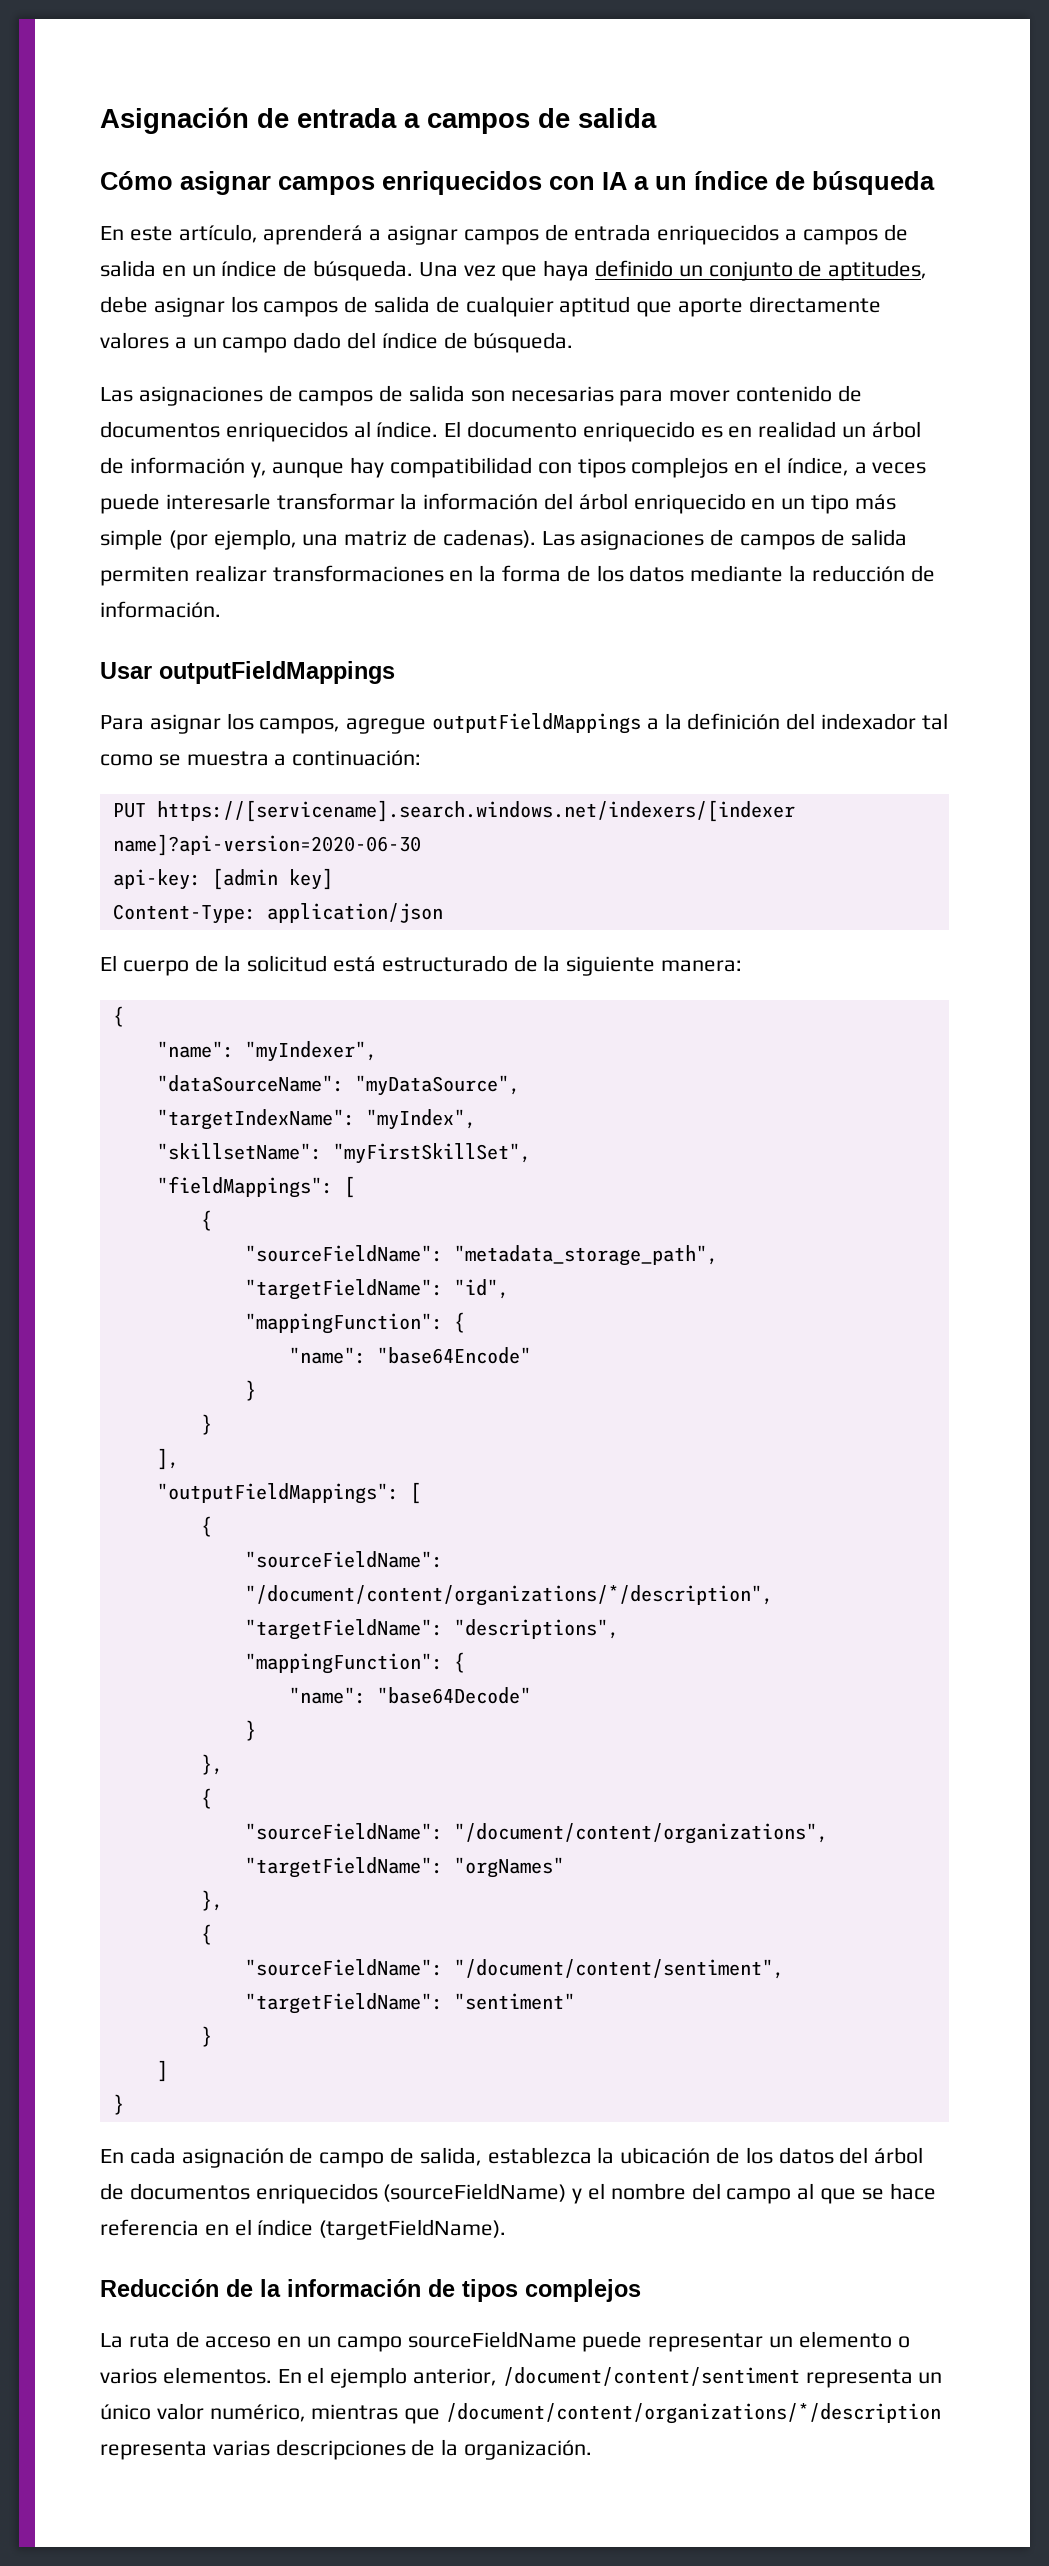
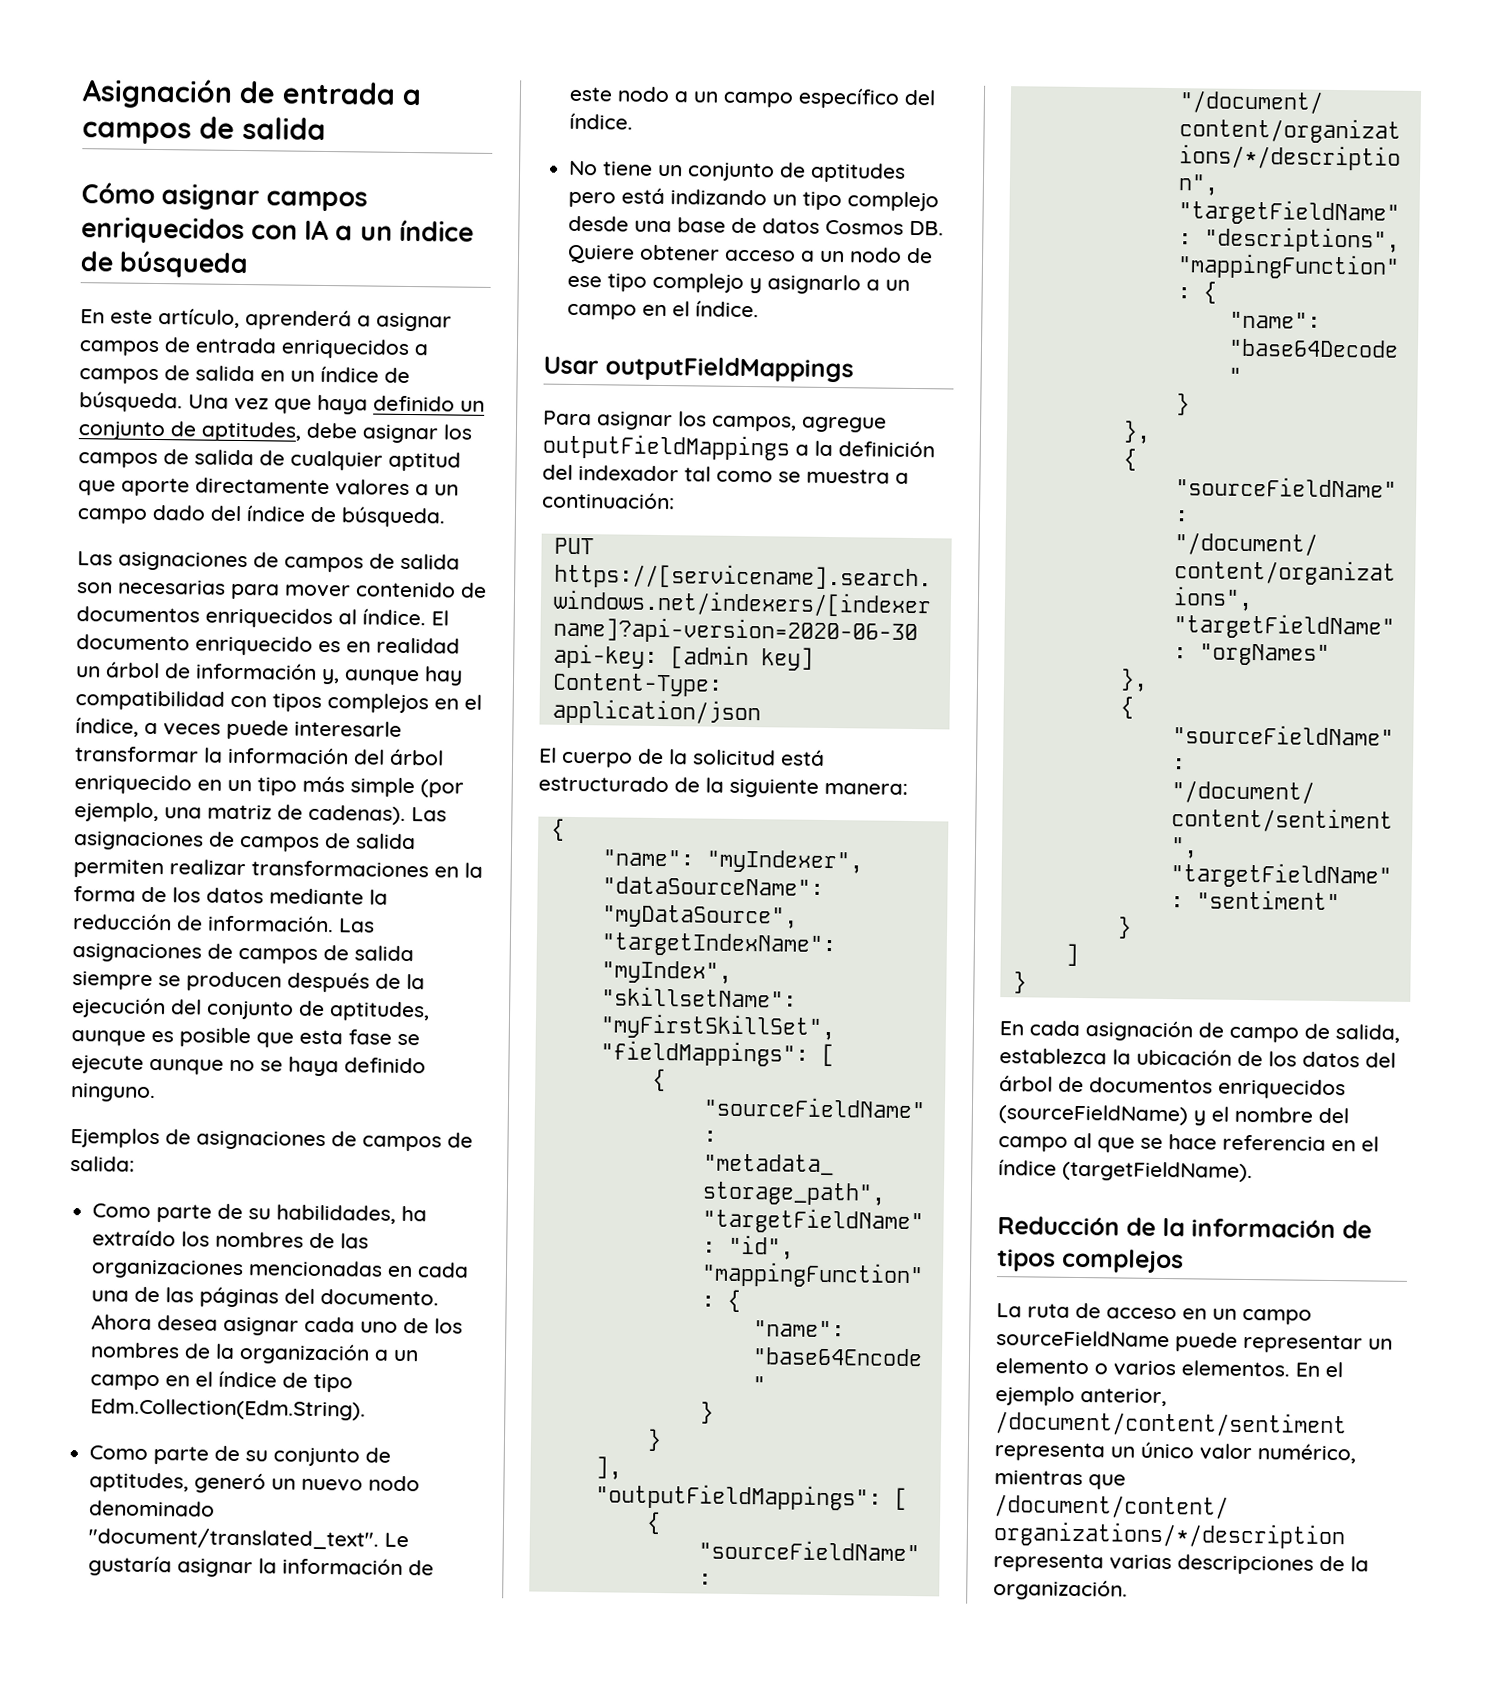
+ Las asignaciones de campos de salida siempre se producen después de la ejecución del conjunto de aptitudes, aunque es posible que esta fase se ejecute aunque no se haya definido ninguno.
+ Ejemplos de asignaciones de campos de salida:
+ Como parte de su habilidades, ha extraído los nombres de las organizaciones mencionadas en cada una de las páginas del documento. Ahora desea asignar cada uno de los nombres de la organización a un campo en el índice de tipo Edm.Collection(Edm.String).
+ Como parte de su conjunto de aptitudes, generó un nuevo nodo denominado "document/translated_text". Le gustaría asignar la información de este nodo a un campo específico del índice.
+ No tiene un conjunto de aptitudes pero está indizando un tipo complejo desde una base de datos Cosmos DB. Quiere obtener acceso a un nodo de ese tipo complejo y asignarlo a un campo en el índice.

